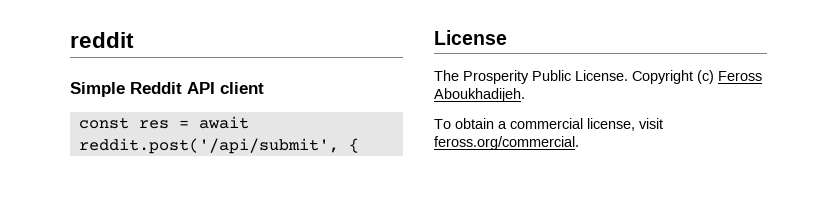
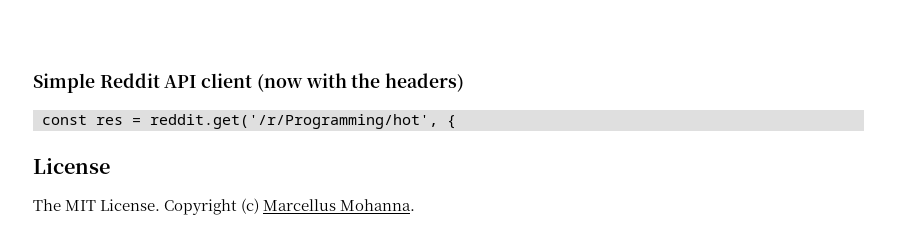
- reddit
- Simple Reddit API client
+ Simple Reddit API client (now with the headers)
- const res = await reddit.post('/api/submit', {
+ const res = reddit.get('/r/Programming/hot', {
- The Prosperity Public License.
+ The MIT License.
- Copyright (c) Feross Aboukhadijeh.
- To obtain a commercial license, visit feross.org/commercial.
+ Copyright (c) Marcellus Mohanna.

